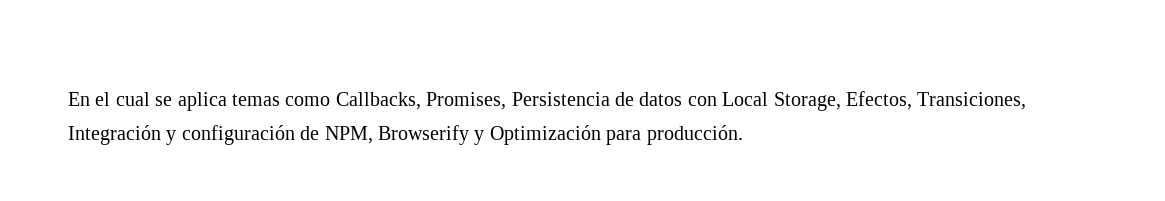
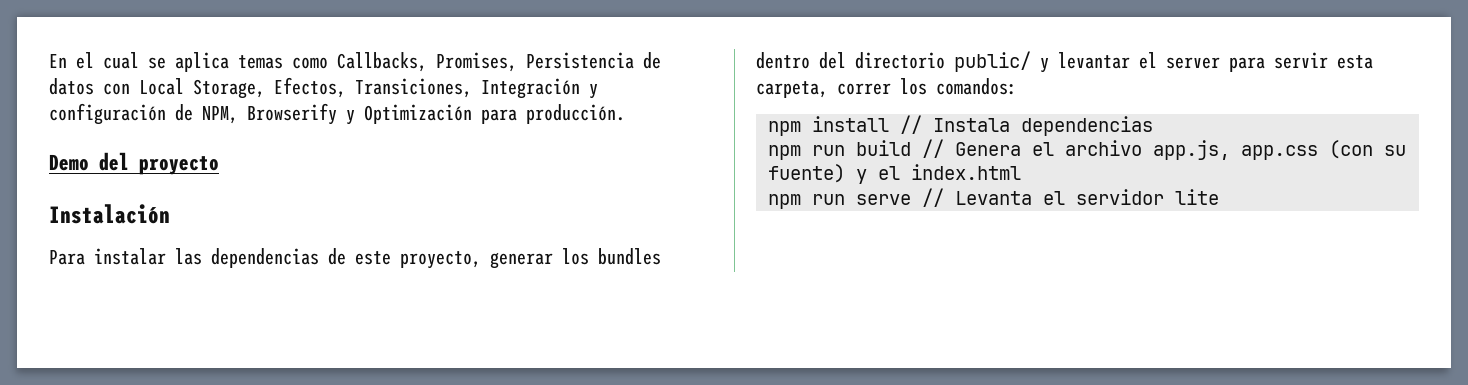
+ Demo del proyecto
+ Instalación
+ Para instalar las dependencias de este proyecto, generar los bundles dentro del directorio public/ y levantar el server para servir esta carpeta, correr los comandos:
+ npm install // Instala dependencias
+ npm run build // Genera el archivo app.js, app.css (con su fuente) y el index.html
+ npm run serve // Levanta el servidor lite

